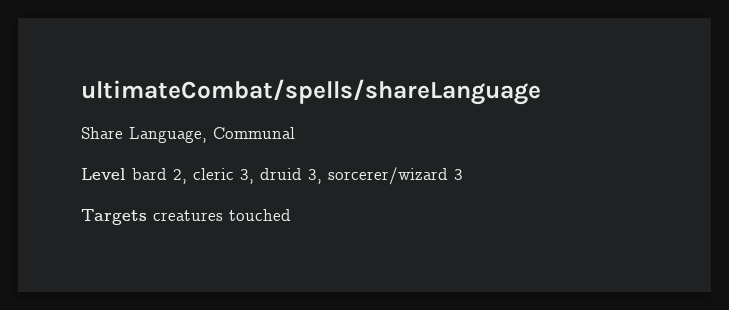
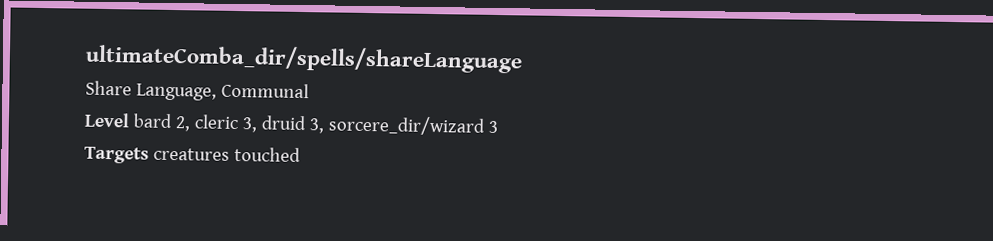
- ultimateCombat/spells/shareLanguage
+ ultimateComba_dir/spells/shareLanguage
- Level bard 2, cleric 3, druid 3, sorcerer/wizard 3
+ Level bard 2, cleric 3, druid 3, sorcere_dir/wizard 3

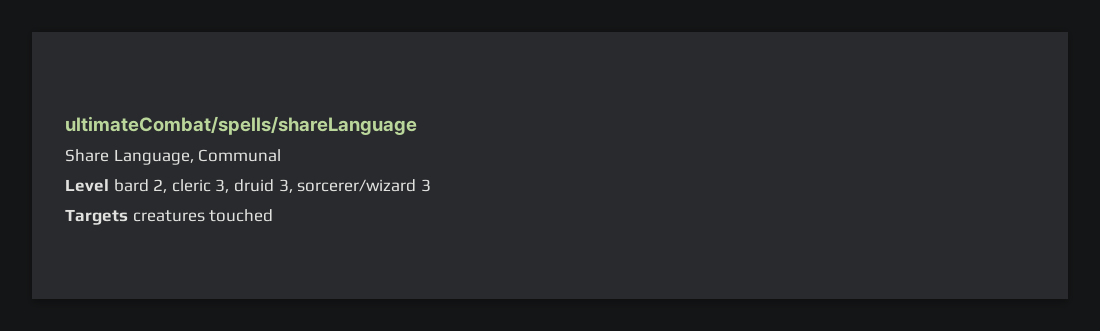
- ultimateComba_dir/spells/shareLanguage
+ ultimateCombat/spells/shareLanguage
- Level bard 2, cleric 3, druid 3, sorcere_dir/wizard 3
+ Level bard 2, cleric 3, druid 3, sorcerer/wizard 3

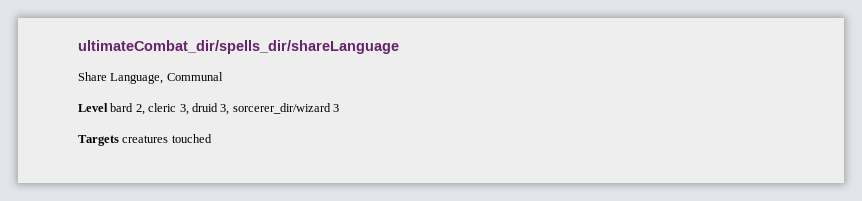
- ultimateCombat/spells/shareLanguage
+ ultimateCombat_dir/spells_dir/shareLanguage
- Level bard 2, cleric 3, druid 3, sorcerer/wizard 3
+ Level bard 2, cleric 3, druid 3, sorcerer_dir/wizard 3

